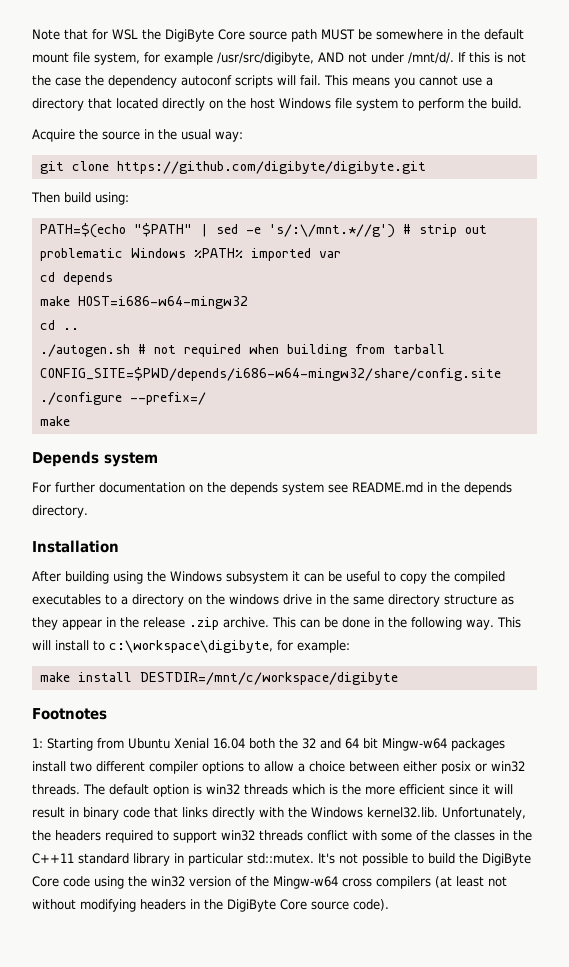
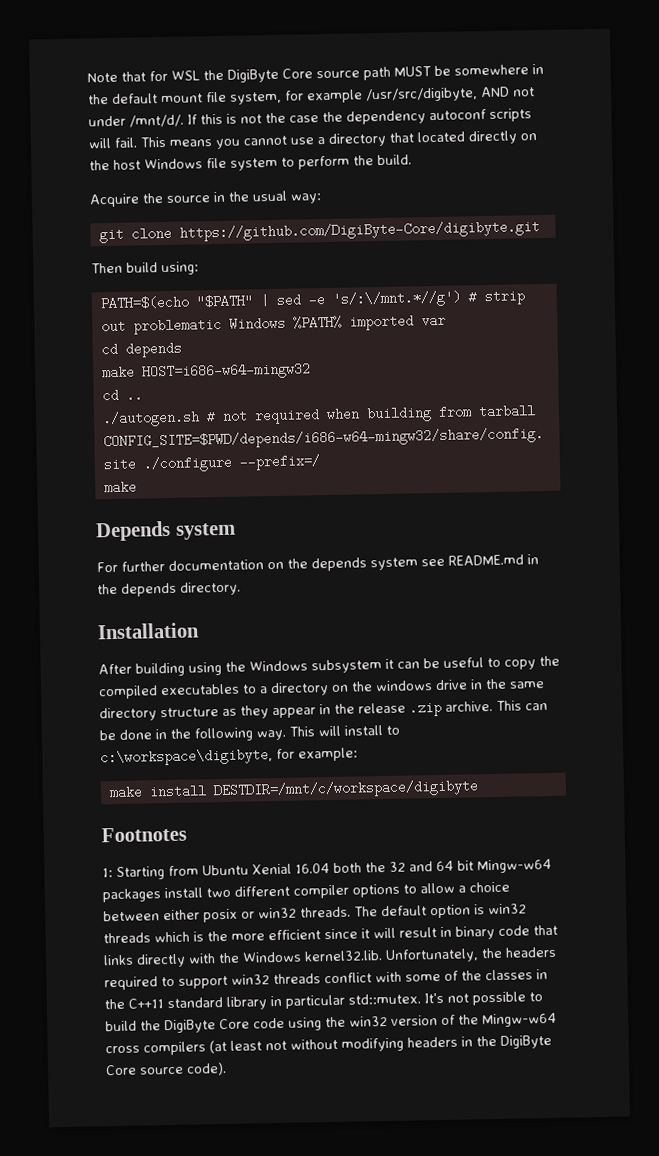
- git clone https://github.com/digibyte/digibyte.git
+ git clone https://github.com/DigiByte-Core/digibyte.git

